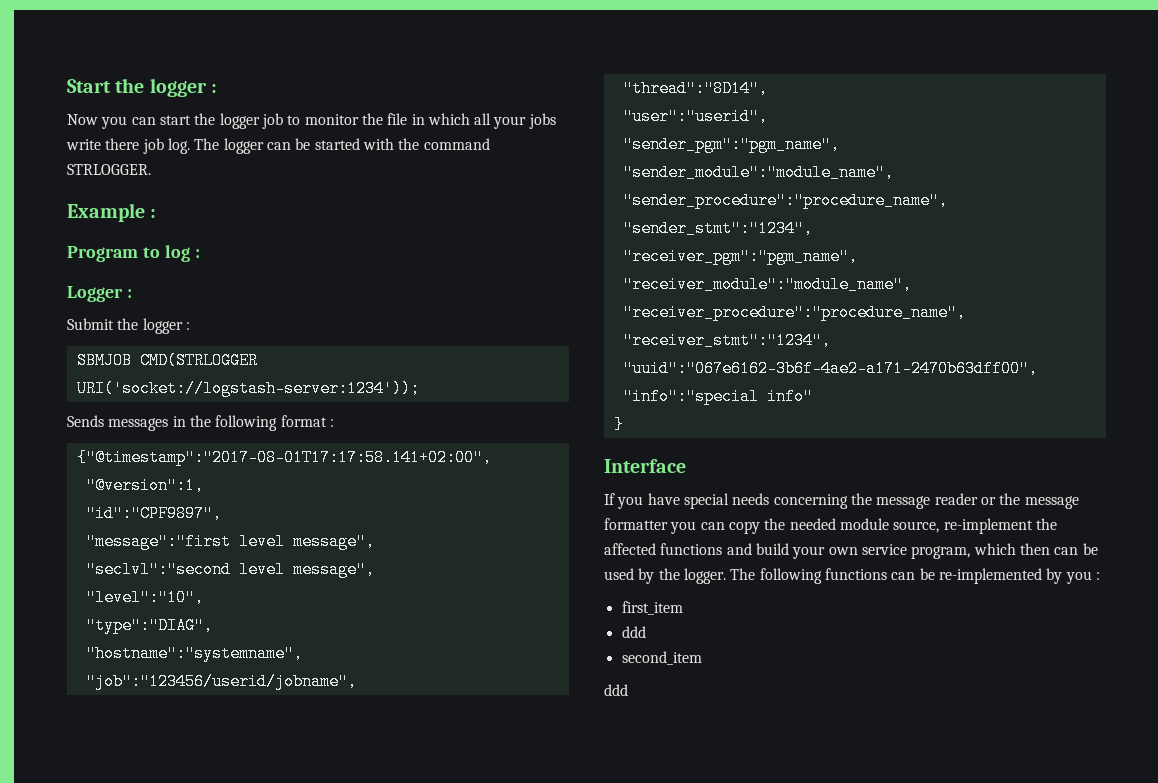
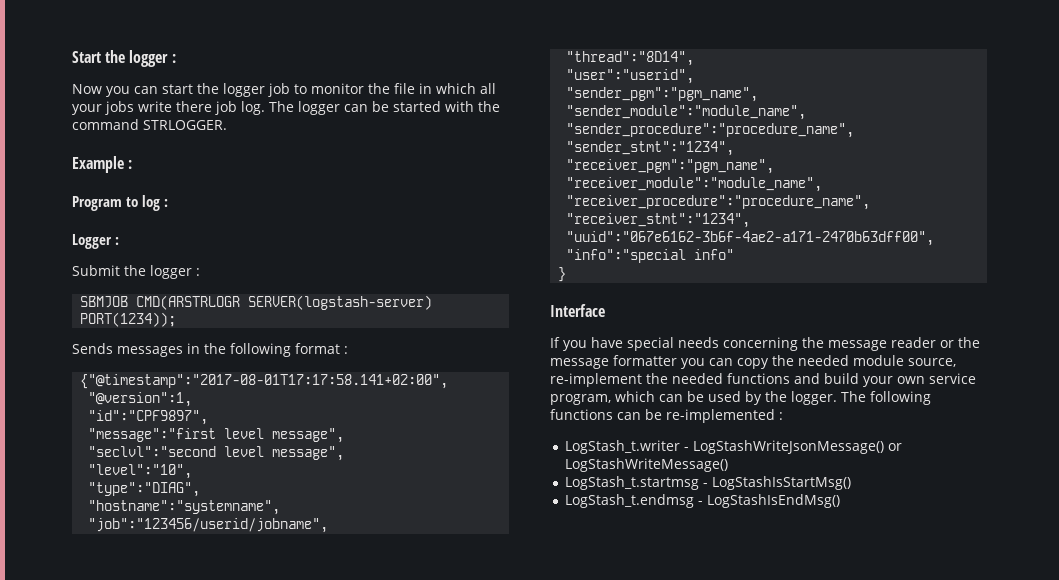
- SBMJOB CMD(STRLOGGER URI('socket://logstash-server:1234'));
+ SBMJOB CMD(ARSTRLOGR SERVER(logstash-server) PORT(1234));
- If you have special needs concerning the message reader or the message formatter you can copy the needed module source, re-implement the affected functions and build your own service program, which then can be used by the logger.
+ If you have special needs concerning the message reader or the message formatter you can copy the needed module source, re-implement the needed functions and build your own service program, which can be used by the logger.
- The following functions can be re-implemented by you :
- first_item
- ddd
- second_item
- ddd
+ The following functions can be re-implemented :
+ LogStash_t.writer - LogStashWriteJsonMessage() or LogStashWriteMessage()
+ LogStash_t.startmsg - LogStashIsStartMsg()
+ LogStash_t.endmsg - LogStashIsEndMsg()

